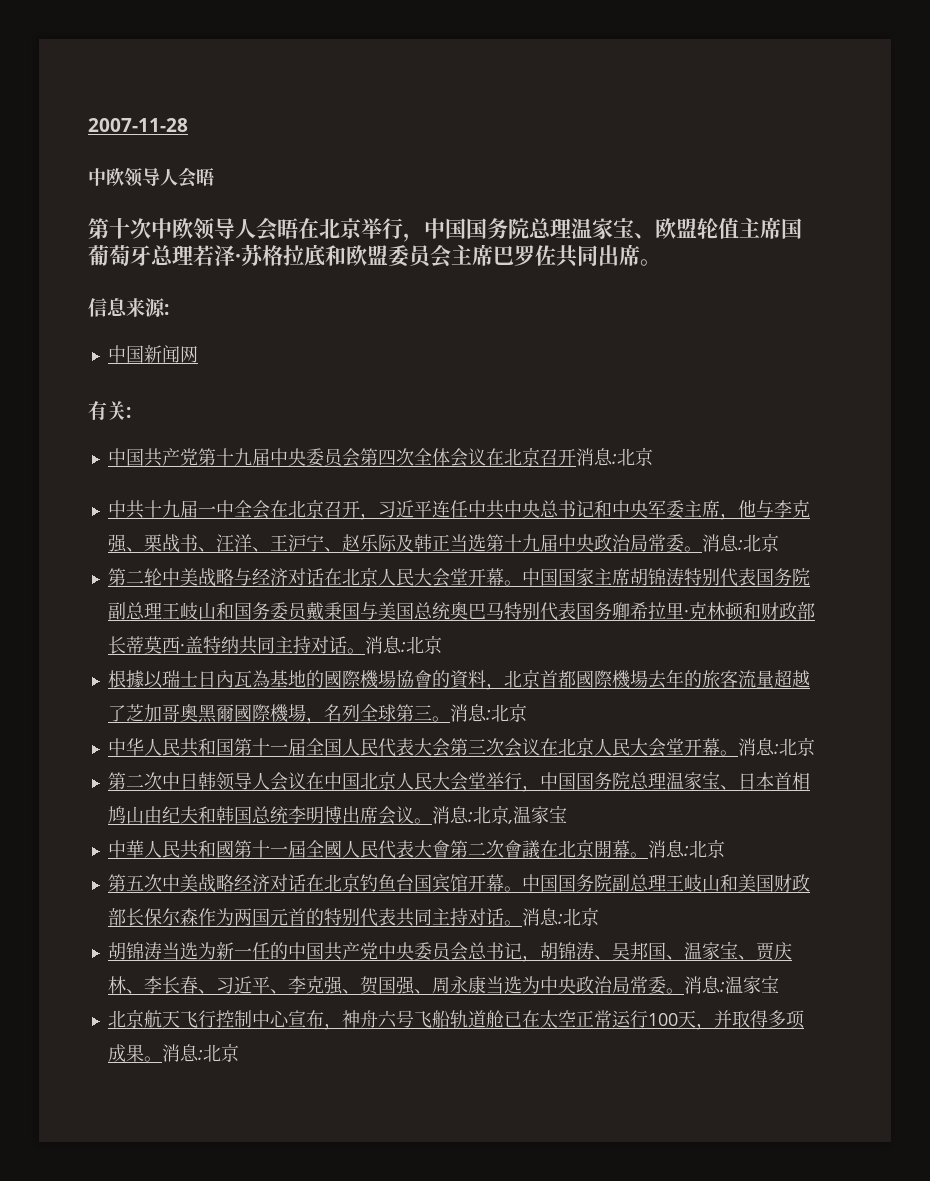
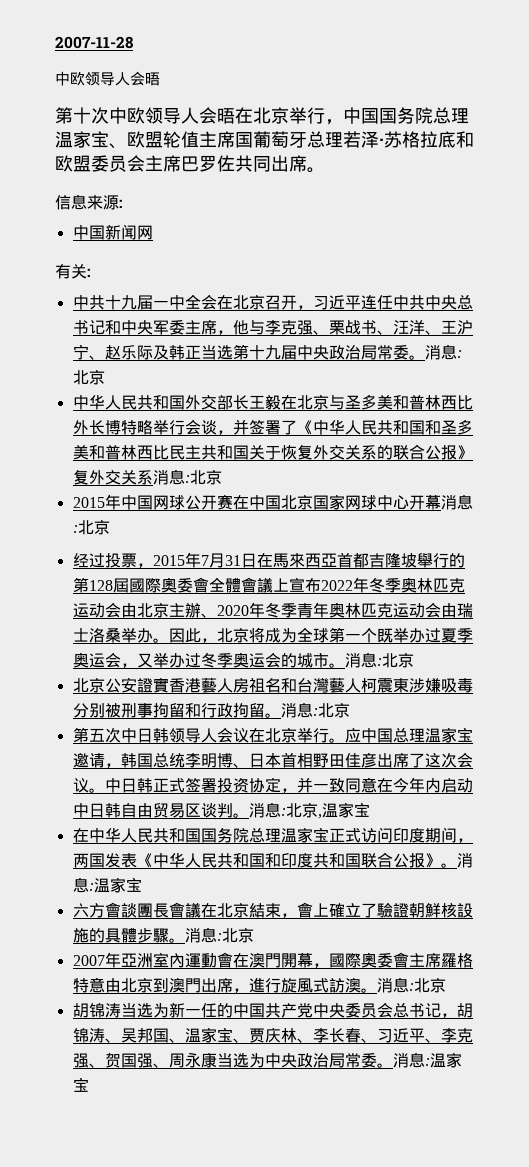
- 中国共产党第十九届中央委员会第四次全体会议在北京召开消息:北京
- 第二轮中美战略与经济对话在北京人民大会堂开幕。中国国家主席胡锦涛特别代表国务院副总理王岐山和国务委员戴秉国与美国总统奥巴马特别代表国务卿希拉里·克林顿和财政部长蒂莫西·盖特纳共同主持对话。消息:北京
- 根據以瑞士日內瓦為基地的國際機場協會的資料，北京首都國際機場去年的旅客流量超越了芝加哥奧黑爾國際機場，名列全球第三。消息:北京
- 中华人民共和国第十一届全国人民代表大会第三次会议在北京人民大会堂开幕。消息:北京
- 第二次中日韩领导人会议在中国北京人民大会堂举行，中国国务院总理温家宝、日本首相鸠山由纪夫和韩国总统李明博出席会议。
+ 中华人民共和国外交部长王毅在北京与圣多美和普林西比外长博特略举行会谈，并签署了《中华人民共和国和圣多美和普林西比民主共和国关于恢复外交关系的联合公报》复外交关系消息:北京
+ 2015年中国网球公开赛在中国北京国家网球中心开幕消息:北京
+ 经过投票，2015年7月31日在馬來西亞首都吉隆坡舉行的第128屆國際奧委會全體會議上宣布2022年冬季奥林匹克运动会由北京主辦、2020年冬季青年奥林匹克运动会由瑞士洛桑举办。因此，北京将成为全球第一个既举办过夏季奥运会，又举办过冬季奥运会的城市。消息:北京
+ 北京公安證實香港藝人房祖名和台灣藝人柯震東涉嫌吸毒分别被刑事拘留和行政拘留。消息:北京
+ 第五次中日韩领导人会议在北京举行。应中国总理温家宝邀请，韩国总统李明博、日本首相野田佳彦出席了这次会议。中日韩正式签署投资协定，并一致同意在今年内启动中日韩自由贸易区谈判。
- 中華人民共和國第十一屆全國人民代表大會第二次會議在北京開幕。消息:北京
- 第五次中美战略经济对话在北京钓鱼台国宾馆开幕。中国国务院副总理王岐山和美国财政部长保尔森作为两国元首的特别代表共同主持对话。
+ 在中华人民共和国国务院总理温家宝正式访问印度期间，两国发表《中华人民共和国和印度共和国联合公报》。消息:温家宝
+ 六方會談團長會議在北京結束，會上確立了驗證朝鮮核設施的具體步驟。消息:北京
+ 2007年亞洲室內運動會在澳門開幕，國際奧委會主席羅格特意由北京到澳門出席，進行旋風式訪澳。
- 北京航天飞行控制中心宣布，神舟六号飞船轨道舱已在太空正常运行100天，并取得多项成果。消息:北京

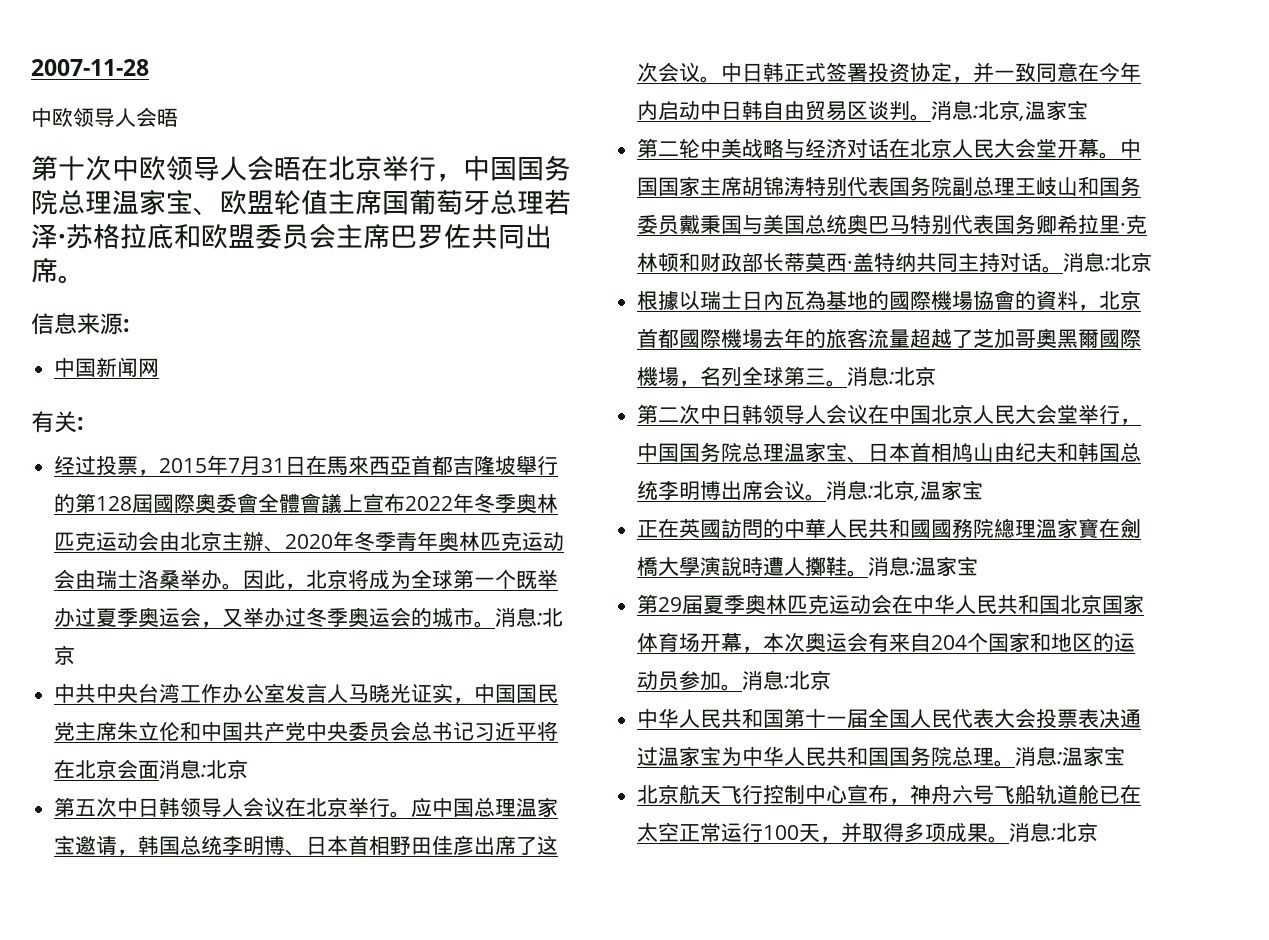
- 中共十九届一中全会在北京召开，习近平连任中共中央总书记和中央军委主席，他与李克强、栗战书、汪洋、王沪宁、赵乐际及韩正当选第十九届中央政治局常委。消息:北京
- 中华人民共和国外交部长王毅在北京与圣多美和普林西比外长博特略举行会谈，并签署了《中华人民共和国和圣多美和普林西比民主共和国关于恢复外交关系的联合公报》复外交关系消息:北京
- 2015年中国网球公开赛在中国北京国家网球中心开幕消息:北京
- 北京公安證實香港藝人房祖名和台灣藝人柯震東涉嫌吸毒分别被刑事拘留和行政拘留。消息:北京
+ 中共中央台湾工作办公室发言人马晓光证实，中国国民党主席朱立伦和中国共产党中央委员会总书记习近平将在北京会面消息:北京
- 在中华人民共和国国务院总理温家宝正式访问印度期间，两国发表《中华人民共和国和印度共和国联合公报》。消息:温家宝
- 六方會談團長會議在北京結束，會上確立了驗證朝鮮核設施的具體步驟。消息:北京
- 2007年亞洲室內運動會在澳門開幕，國際奧委會主席羅格特意由北京到澳門出席，進行旋風式訪澳。消息:北京
- 胡锦涛当选为新一任的中国共产党中央委员会总书记，胡锦涛、吴邦国、温家宝、贾庆林、李长春、习近平、李克强、贺国强、周永康当选为中央政治局常委。消息:温家宝
+ 第二轮中美战略与经济对话在北京人民大会堂开幕。中国国家主席胡锦涛特别代表国务院副总理王岐山和国务委员戴秉国与美国总统奥巴马特别代表国务卿希拉里·克林顿和财政部长蒂莫西·盖特纳共同主持对话。消息:北京
+ 根據以瑞士日內瓦為基地的國際機場協會的資料，北京首都國際機場去年的旅客流量超越了芝加哥奧黑爾國際機場，名列全球第三。消息:北京
+ 第二次中日韩领导人会议在中国北京人民大会堂举行，中国国务院总理温家宝、日本首相鸠山由纪夫和韩国总统李明博出席会议。消息:北京,温家宝
+ 正在英國訪問的中華人民共和國國務院總理溫家寶在劍橋大學演說時遭人擲鞋。消息:温家宝
+ 第29届夏季奥林匹克运动会在中华人民共和国北京国家体育场开幕，本次奥运会有来自204个国家和地区的运动员参加。消息:北京
+ 中华人民共和国第十一届全国人民代表大会投票表决通过温家宝为中华人民共和国国务院总理。消息:温家宝
+ 北京航天飞行控制中心宣布，神舟六号飞船轨道舱已在太空正常运行100天，并取得多项成果。消息:北京

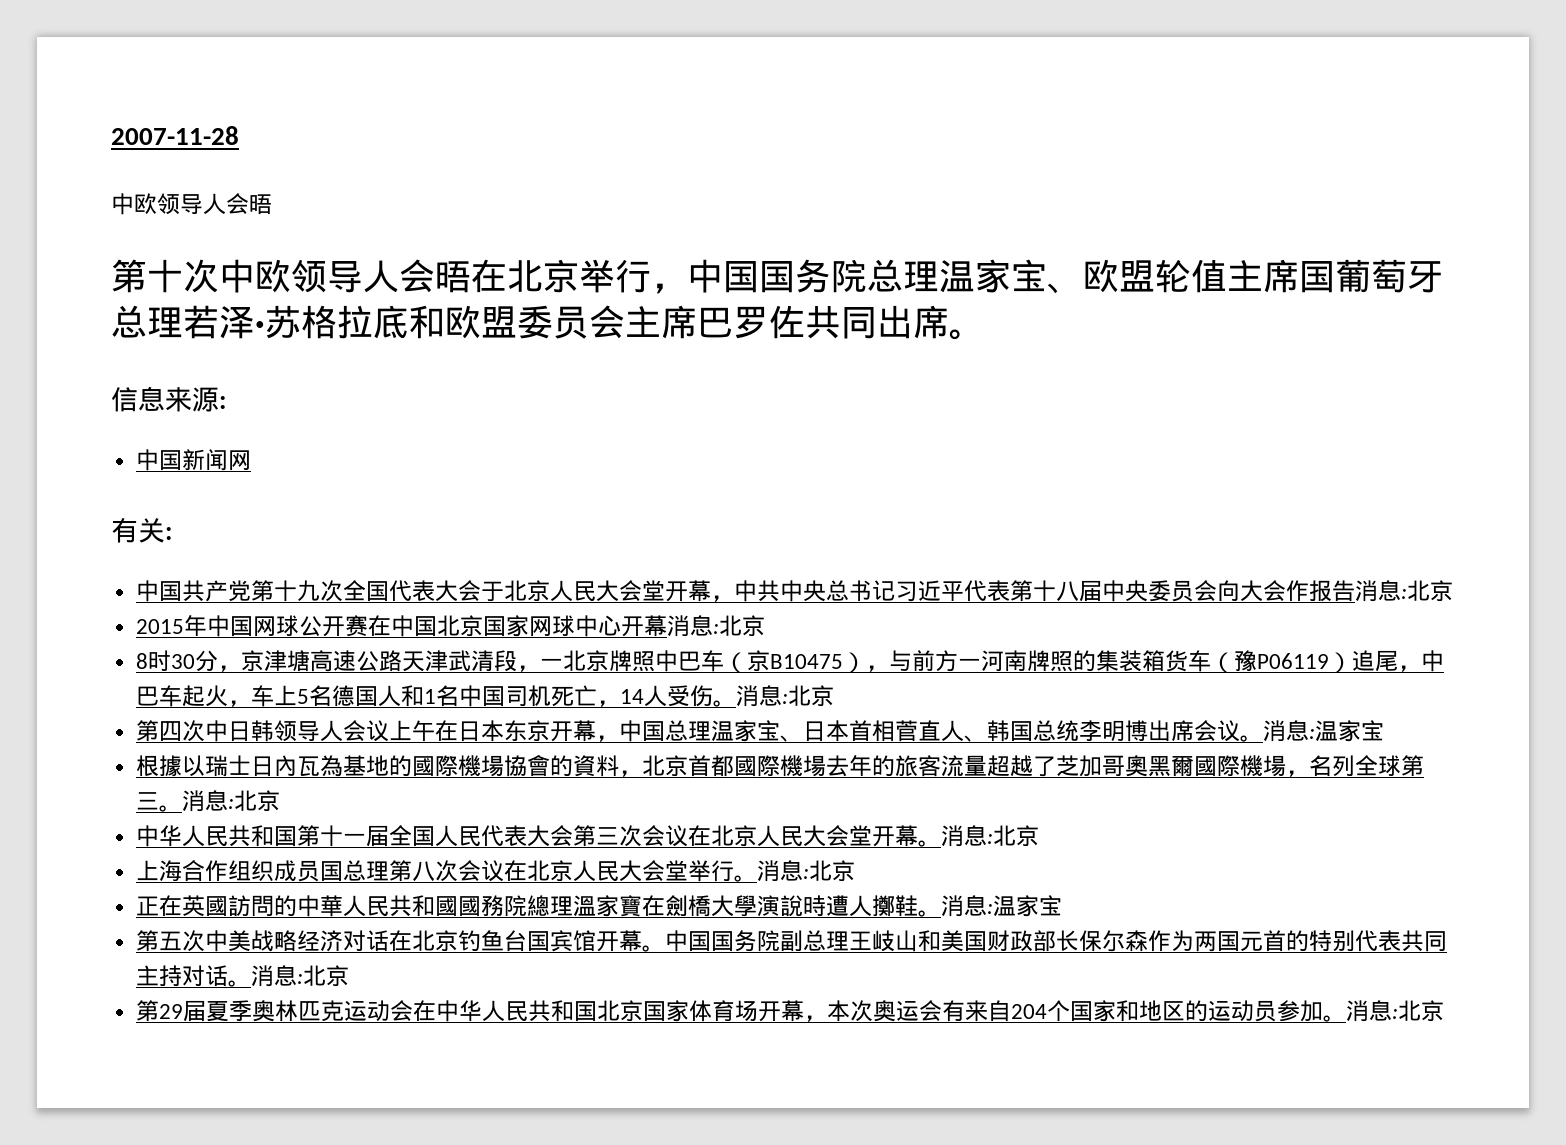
- 经过投票，2015年7月31日在馬來西亞首都吉隆坡舉行的第128屆國際奧委會全體會議上宣布2022年冬季奥林匹克运动会由北京主辦、2020年冬季青年奥林匹克运动会由瑞士洛桑举办。因此，北京将成为全球第一个既举办过夏季奥运会，又举办过冬季奥运会的城市。消息:北京
- 中共中央台湾工作办公室发言人马晓光证实，中国国民党主席朱立伦和中国共产党中央委员会总书记习近平将在北京会面消息:北京
- 第五次中日韩领导人会议在北京举行。应中国总理温家宝邀请，韩国总统李明博、日本首相野田佳彦出席了这次会议。中日韩正式签署投资协定，并一致同意在今年内启动中日韩自由贸易区谈判。消息:北京,温家宝
- 第二轮中美战略与经济对话在北京人民大会堂开幕。中国国家主席胡锦涛特别代表国务院副总理王岐山和国务委员戴秉国与美国总统奥巴马特别代表国务卿希拉里·克林顿和财政部长蒂莫西·盖特纳共同主持对话。消息:北京
+ 中国共产党第十九次全国代表大会于北京人民大会堂开幕，中共中央总书记习近平代表第十八届中央委员会向大会作报告消息:北京
+ 2015年中国网球公开赛在中国北京国家网球中心开幕消息:北京
+ 8时30分，京津塘高速公路天津武清段，一北京牌照中巴车（京B10475），与前方一河南牌照的集装箱货车（豫P06119）追尾，中巴车起火，车上5名德国人和1名中国司机死亡，14人受伤。消息:北京
+ 第四次中日韩领导人会议上午在日本东京开幕，中国总理温家宝、日本首相菅直人、韩国总统李明博出席会议。消息:温家宝
- 第二次中日韩领导人会议在中国北京人民大会堂举行，中国国务院总理温家宝、日本首相鸠山由纪夫和韩国总统李明博出席会议。消息:北京,温家宝
+ 中华人民共和国第十一届全国人民代表大会第三次会议在北京人民大会堂开幕。消息:北京
+ 上海合作组织成员国总理第八次会议在北京人民大会堂举行。消息:北京
+ 第五次中美战略经济对话在北京钓鱼台国宾馆开幕。中国国务院副总理王岐山和美国财政部长保尔森作为两国元首的特别代表共同主持对话。消息:北京
- 中华人民共和国第十一届全国人民代表大会投票表决通过温家宝为中华人民共和国国务院总理。消息:温家宝
- 北京航天飞行控制中心宣布，神舟六号飞船轨道舱已在太空正常运行100天，并取得多项成果。消息:北京

